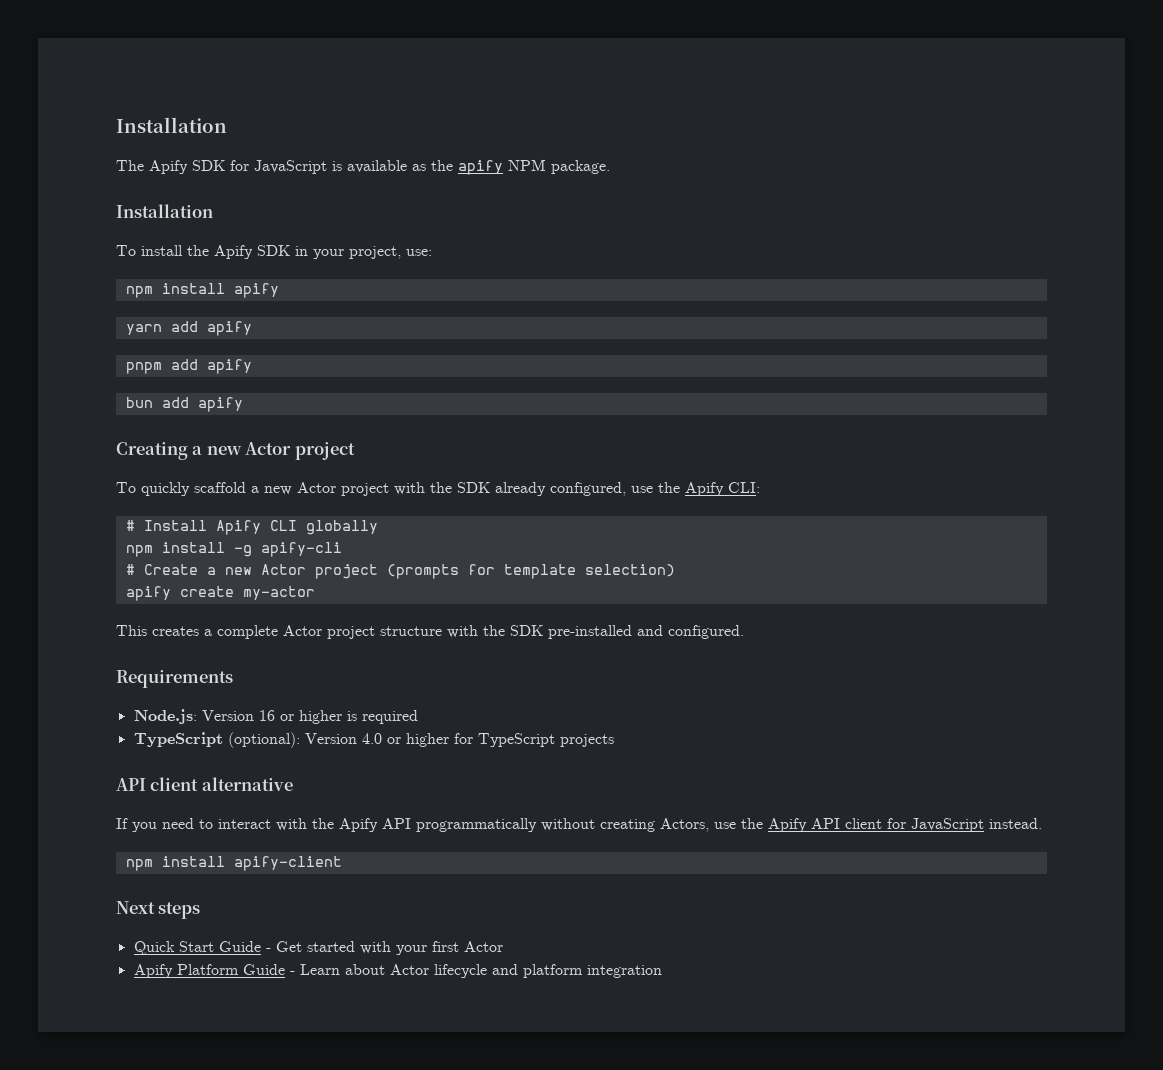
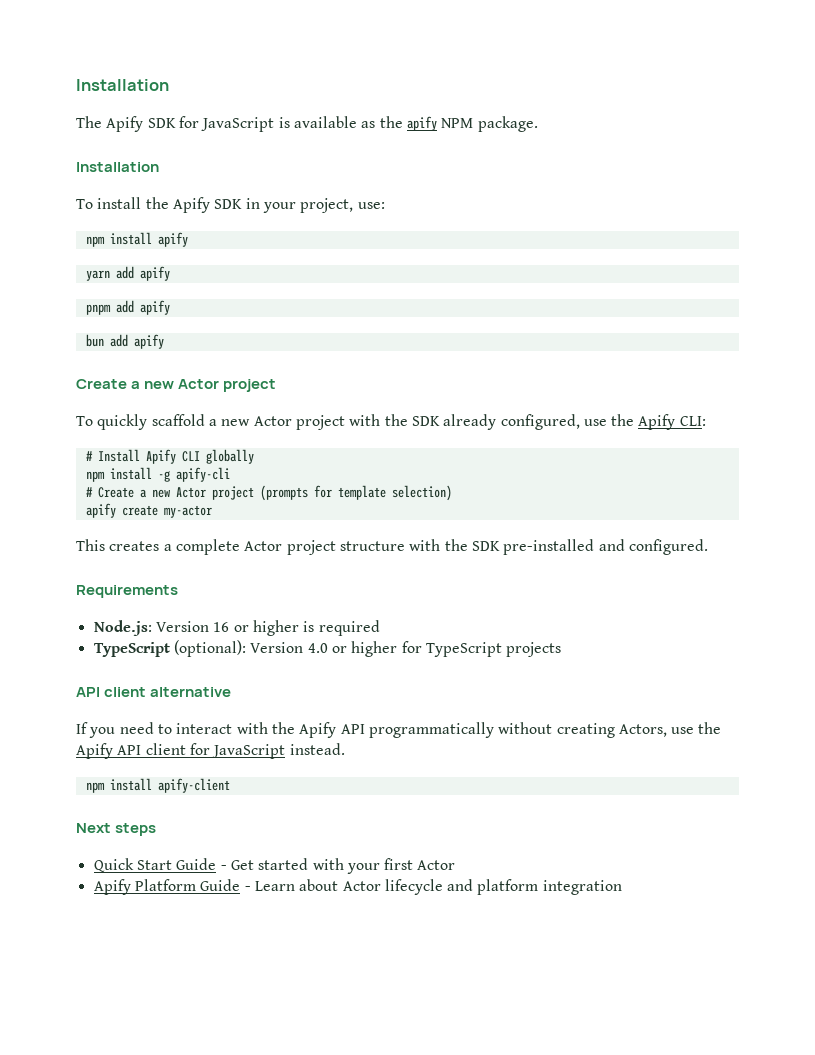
  bun add apify
- Creating a new Actor project
+ Create a new Actor project

